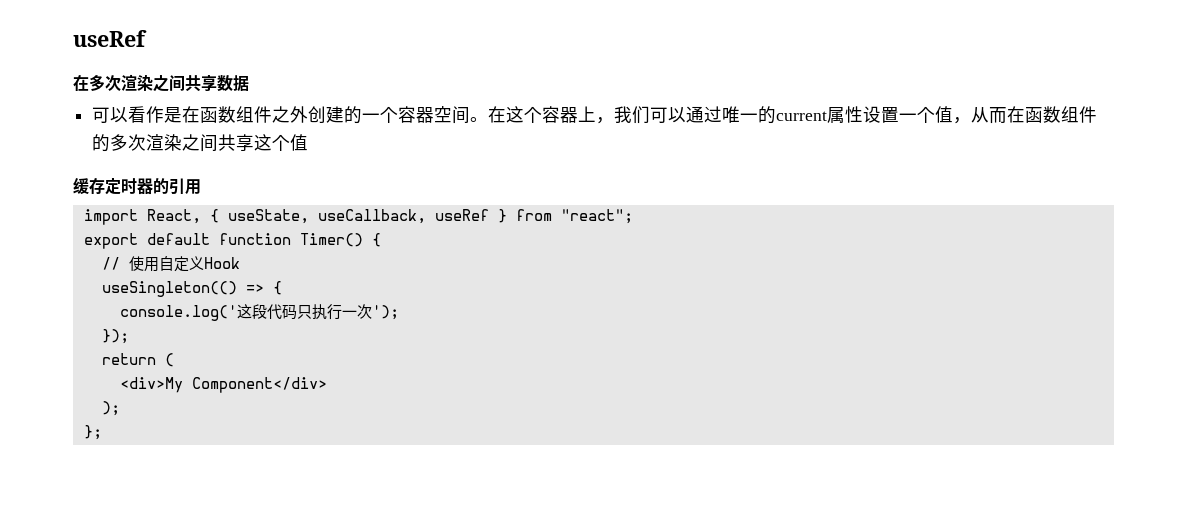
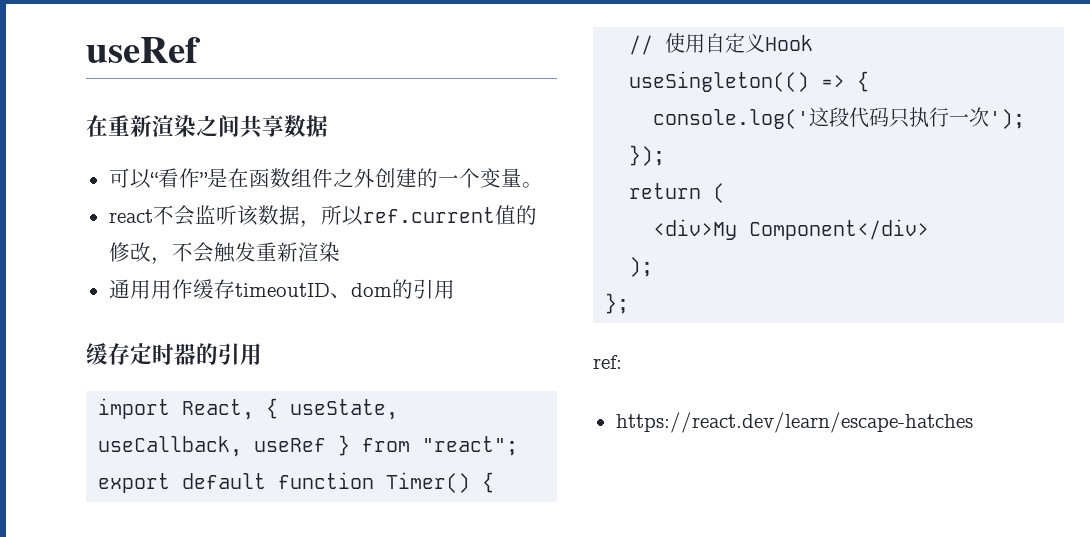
- 在多次渲染之间共享数据
+ 在重新渲染之间共享数据
- 可以看作是在函数组件之外创建的一个容器空间。在这个容器上，我们可以通过唯一的current属性设置一个值，从而在函数组件的多次渲染之间共享这个值
+ 可以“看作”是在函数组件之外创建的一个变量。
+ react不会监听该数据，所以ref.current值的修改，不会触发重新渲染
+ 通用用作缓存timeoutID、dom的引用
+ ref:
+ https://react.dev/learn/escape-hatches

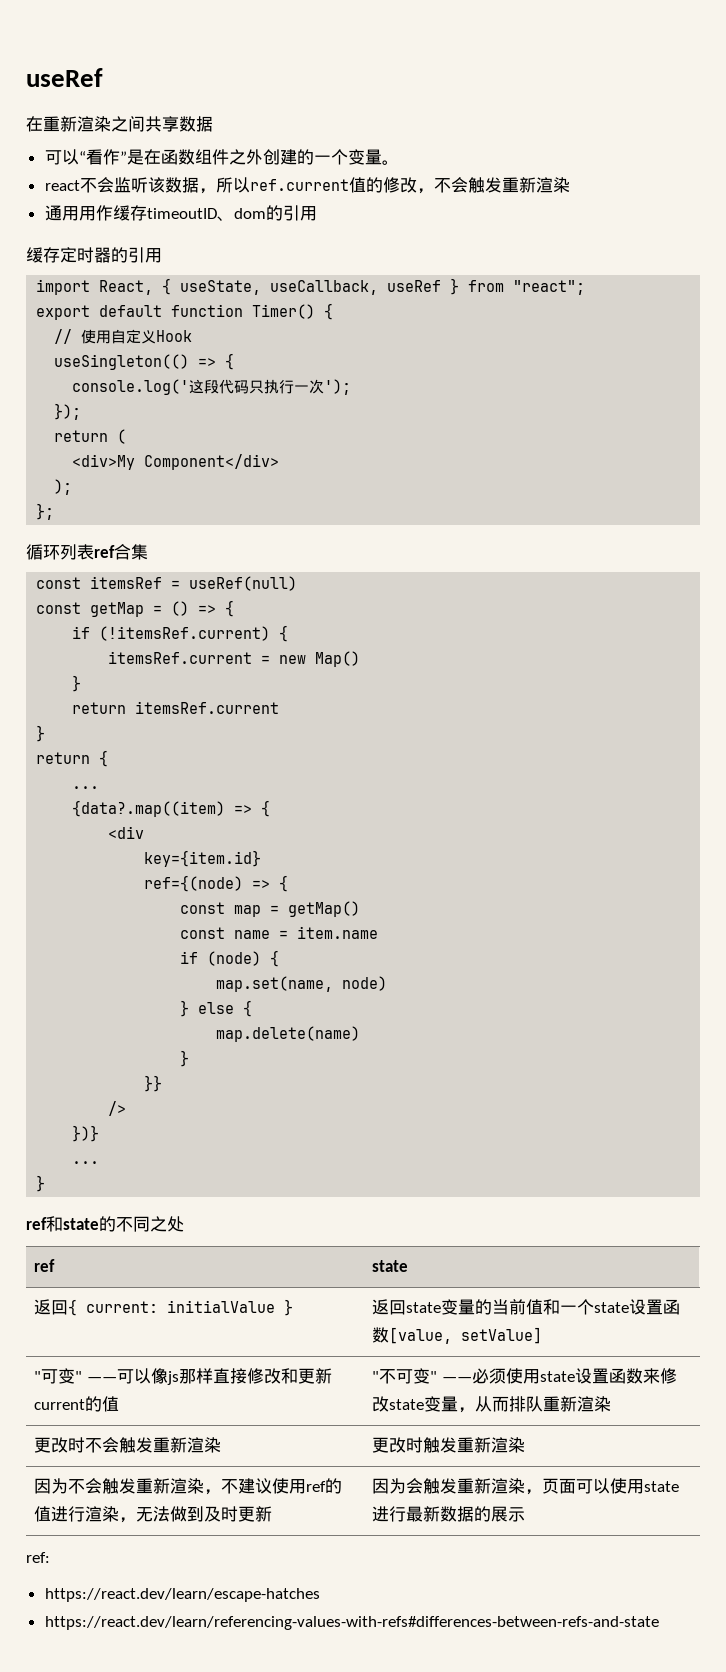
+ 循环列表ref合集
+ const itemsRef = useRef(null)
+ const getMap = () => {
+ if (!itemsRef.current) {
+ itemsRef.current = new Map()
+ }
+ return itemsRef.current
+ }
+ return {
+ ...
+ {data?.map((item) => {
+ <div
+ key={item.id}
+ ref={(node) => {
+ const map = getMap()
+ const name = item.name
+ if (node) {
+ map.set(name, node)
+ } else {
+ map.delete(name)
+ }
+ }}
+ />
+ })}
+ ...
+ }
+ ref和state的不同之处
+ ref | state
+ 返回{ current: initialValue } | 返回state变量的当前值和一个state设置函数[value, setValue]
+ "可变" ——可以像js那样直接修改和更新current的值 | "不可变" ——必须使用state设置函数来修改state变量，从而排队重新渲染
+ 更改时不会触发重新渲染 | 更改时触发重新渲染
+ 因为不会触发重新渲染，不建议使用ref的值进行渲染，无法做到及时更新 | 因为会触发重新渲染，页面可以使用state进行最新数据的展示
+ https://react.dev/learn/referencing-values-with-refs#differences-between-refs-and-state

